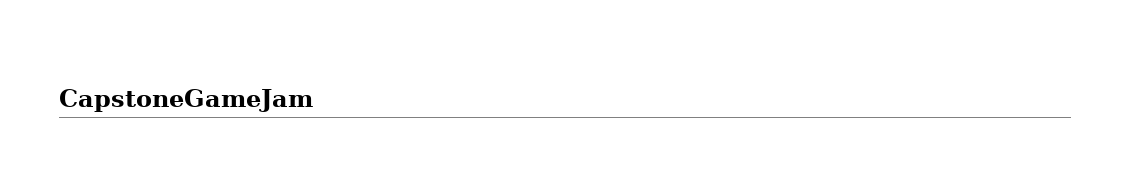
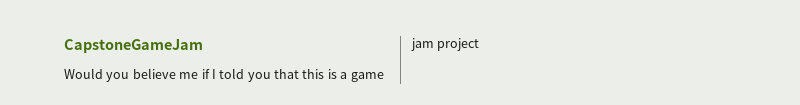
+ Would you believe me if I told you that this is a game jam project

